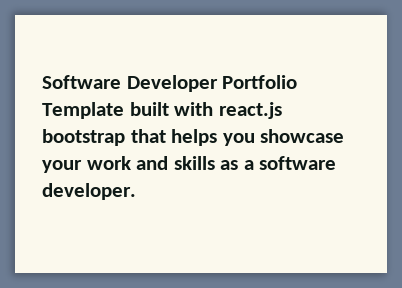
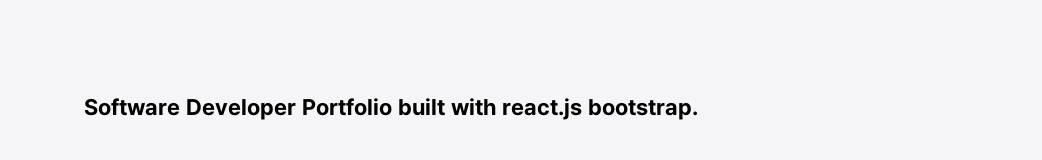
- Software Developer Portfolio Template built with react.js bootstrap that helps you showcase your work and skills as a software developer.
+ Software Developer Portfolio built with react.js bootstrap.

